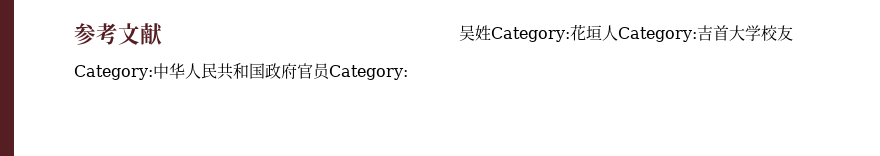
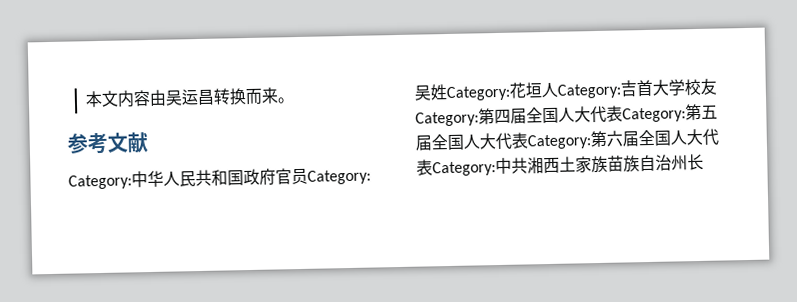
+ 本文内容由吴运昌转换而来。
- Category:中华人民共和国政府官员Category:吴姓Category:花垣人Category:吉首大学校友
+ Category:中华人民共和国政府官员Category:吴姓Category:花垣人Category:吉首大学校友Category:第四届全国人大代表Category:第五届全国人大代表Category:第六届全国人大代表Category:中共湘西土家族苗族自治州长

